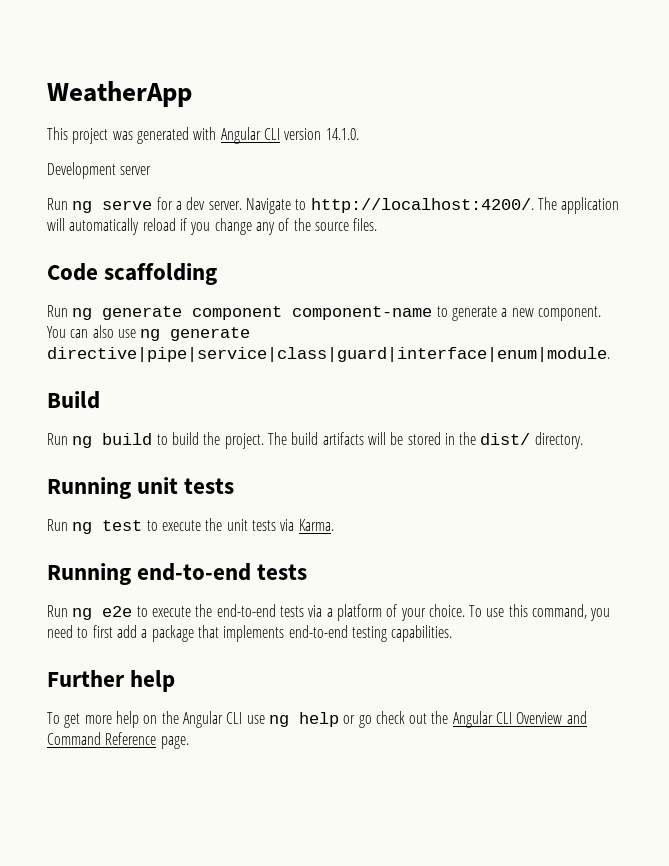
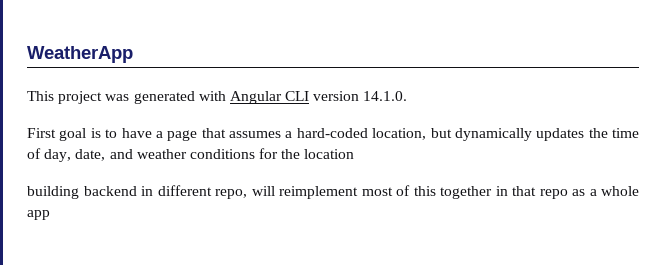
- Development server
- Run ng serve for a dev server. Navigate to http://localhost:4200/. The application will automatically reload if you change any of the source files.
- Code scaffolding
- Run ng generate component component-name to generate a new component. You can also use ng generate directive|pipe|service|class|guard|interface|enum|module.
- Build
- Run ng build to build the project. The build artifacts will be stored in the dist/ directory.
- Running unit tests
- Run ng test to execute the unit tests via Karma.
- Running end-to-end tests
- Run ng e2e to execute the end-to-end tests via a platform of your choice. To use this command, you need to first add a package that implements end-to-end testing capabilities.
- Further help
- To get more help on the Angular CLI use ng help or go check out the Angular CLI Overview and Command Reference page.
+ First goal is to have a page that assumes a hard-coded location, but dynamically updates the time of day, date, and weather conditions for the location
+ building backend in different repo, will reimplement most of this together in that repo as a whole app

